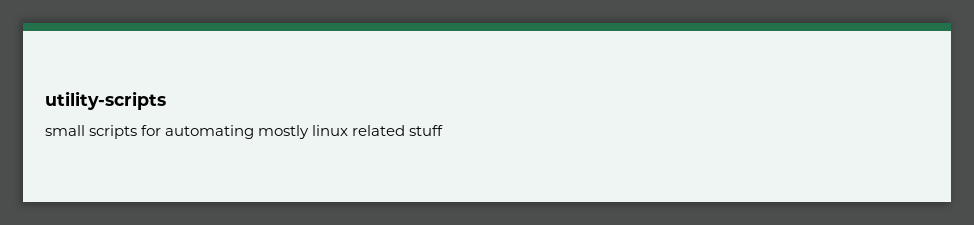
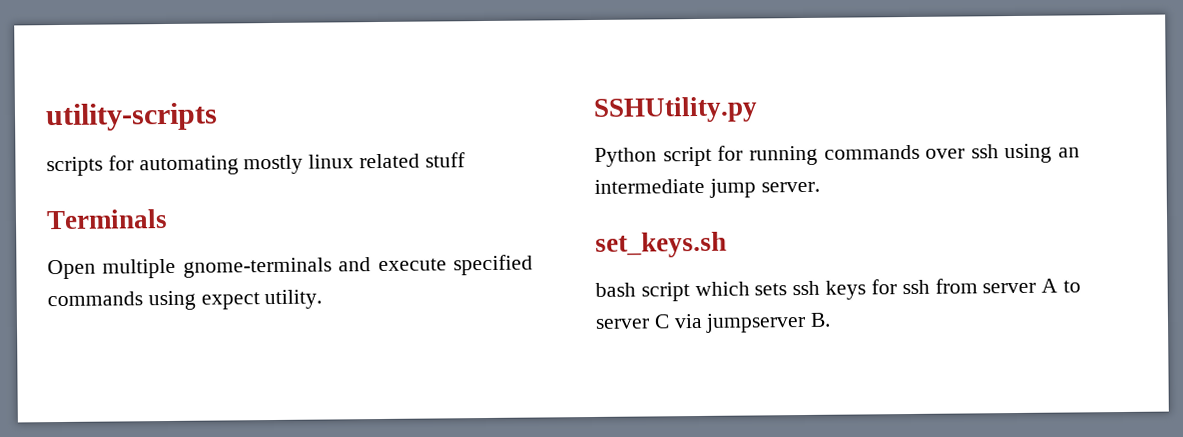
- small scripts for automating mostly linux related stuff
+ scripts for automating mostly linux related stuff
+ Terminals
+ Open multiple gnome-terminals and execute specified commands using expect utility.
+ SSHUtility.py
+ Python script for running commands over ssh using an intermediate jump server.
+ set_keys.sh
+ bash script which sets ssh keys for ssh from server A to server C via jumpserver B.

